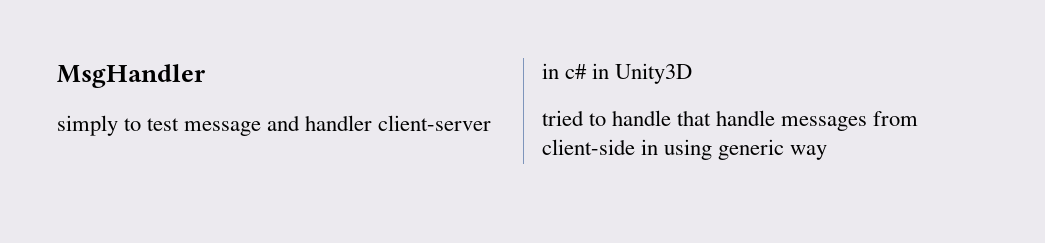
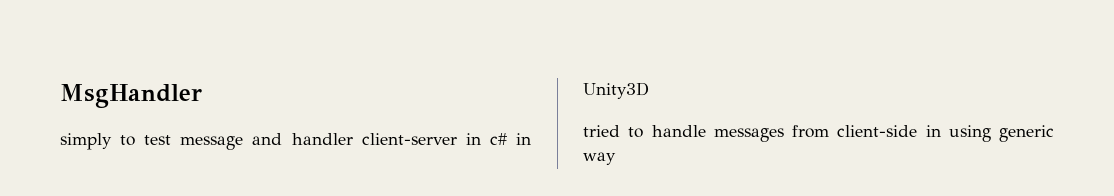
- tried to handle that handle messages from client-side in using generic way
+ tried to handle messages from client-side in using generic way

